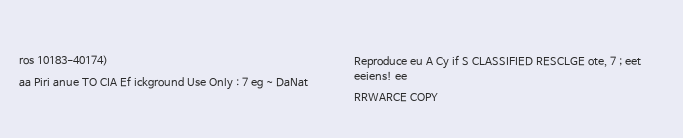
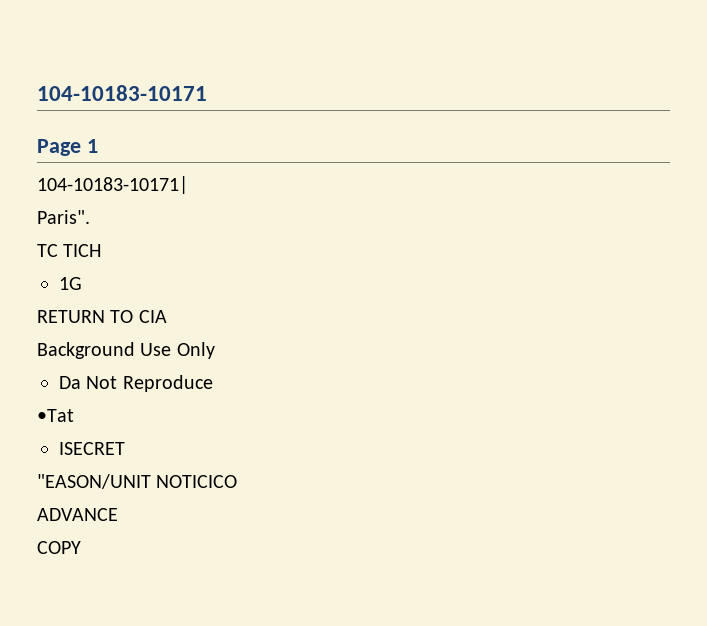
- ros 10183-40174)
- aa Piri anue TO CIA Ef ickground Use Only : 7 eg ~ DaNat Reproduce eu A Cy if S CLASSIFIED RESCLGE ote, 7 ; eet eeiens! ee
- RRWARCE COPY
+ 104-10183-10171
+ Page 1
+ 104-10183-10171|
+ Paris".
+ TC TICH
+ 1G
+ RETURN TO CIA
+ Background Use Only
+ Da Not Reproduce
+ •Tat
+ ISECRET
+ "EASON/UNIT NOTICICO
+ ADVANCE
+ COPY

